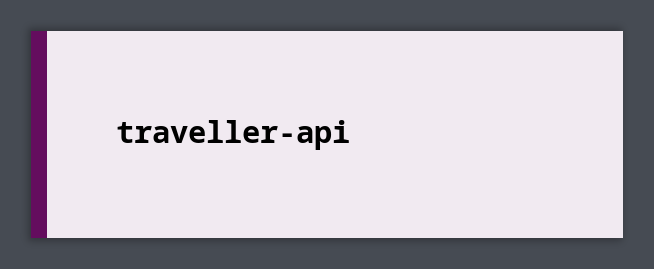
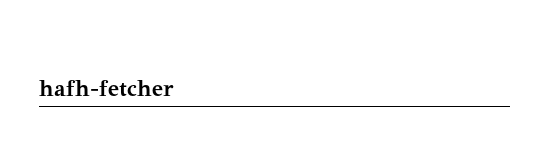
- traveller-api
+ hafh-fetcher

